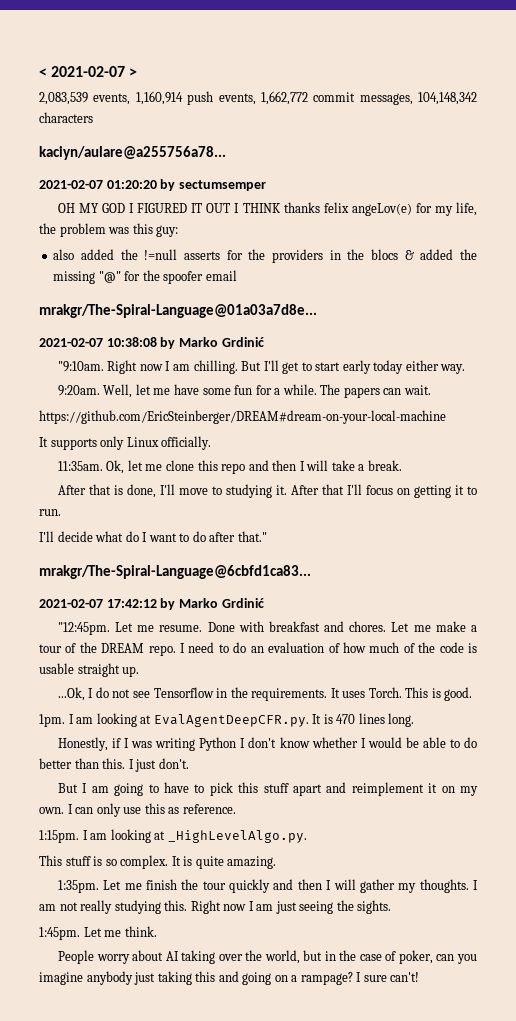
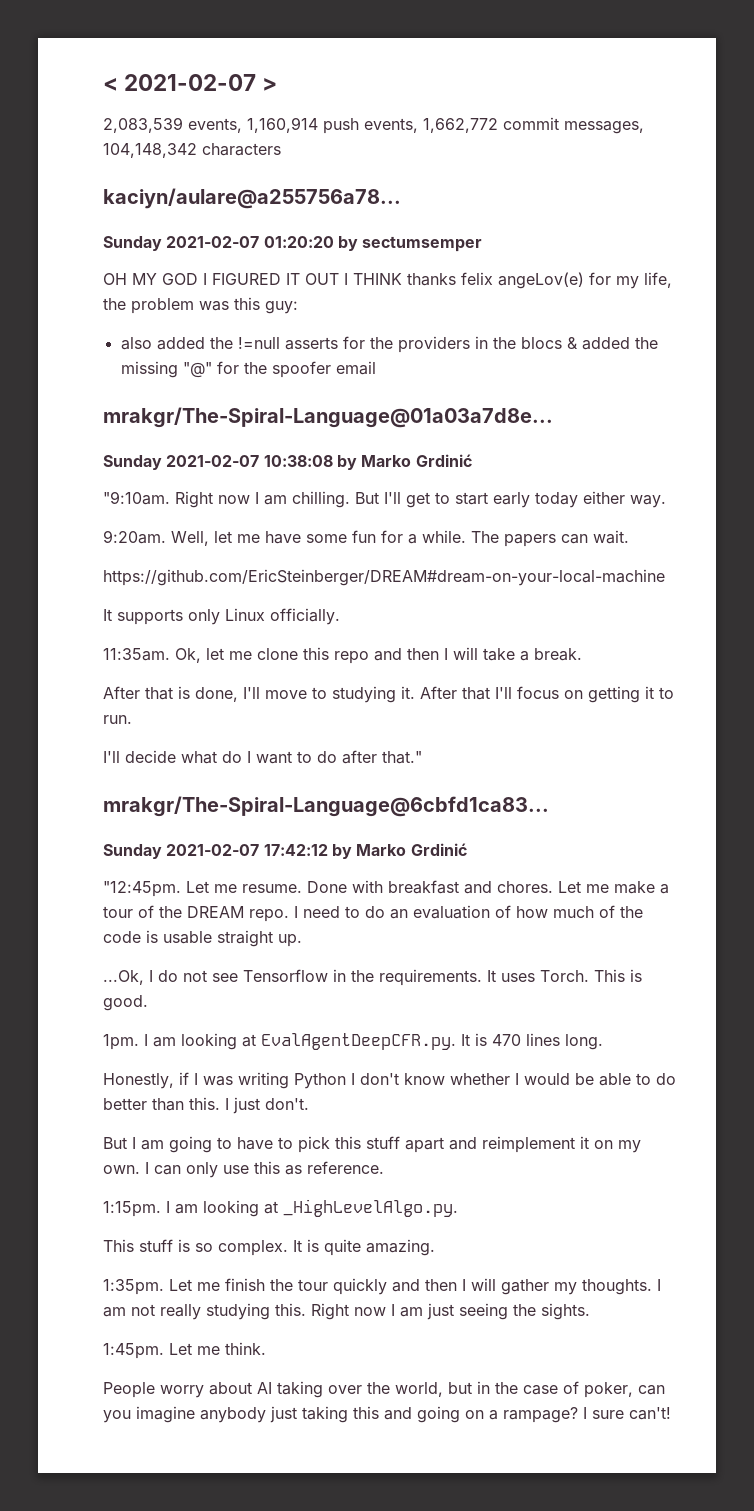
- 2021-02-07 01:20:20 by sectumsemper
+ Sunday 2021-02-07 01:20:20 by sectumsemper
- 2021-02-07 10:38:08 by Marko Grdinić
+ Sunday 2021-02-07 10:38:08 by Marko Grdinić
- 2021-02-07 17:42:12 by Marko Grdinić
+ Sunday 2021-02-07 17:42:12 by Marko Grdinić

